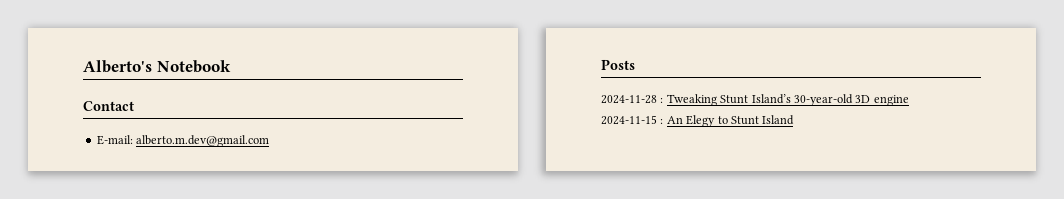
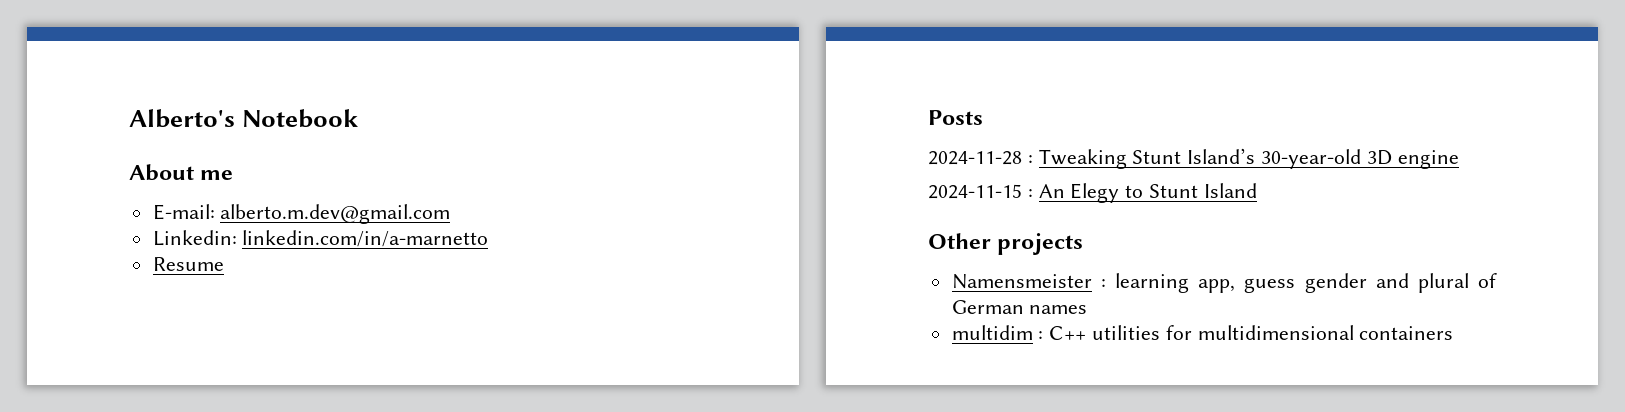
- Contact
+ About me
+ Linkedin: linkedin.com/in/a-marnetto
+ Resume
+ Other projects
+ Namensmeister : learning app, guess gender and plural of German names
+ multidim : C++ utilities for multidimensional containers

